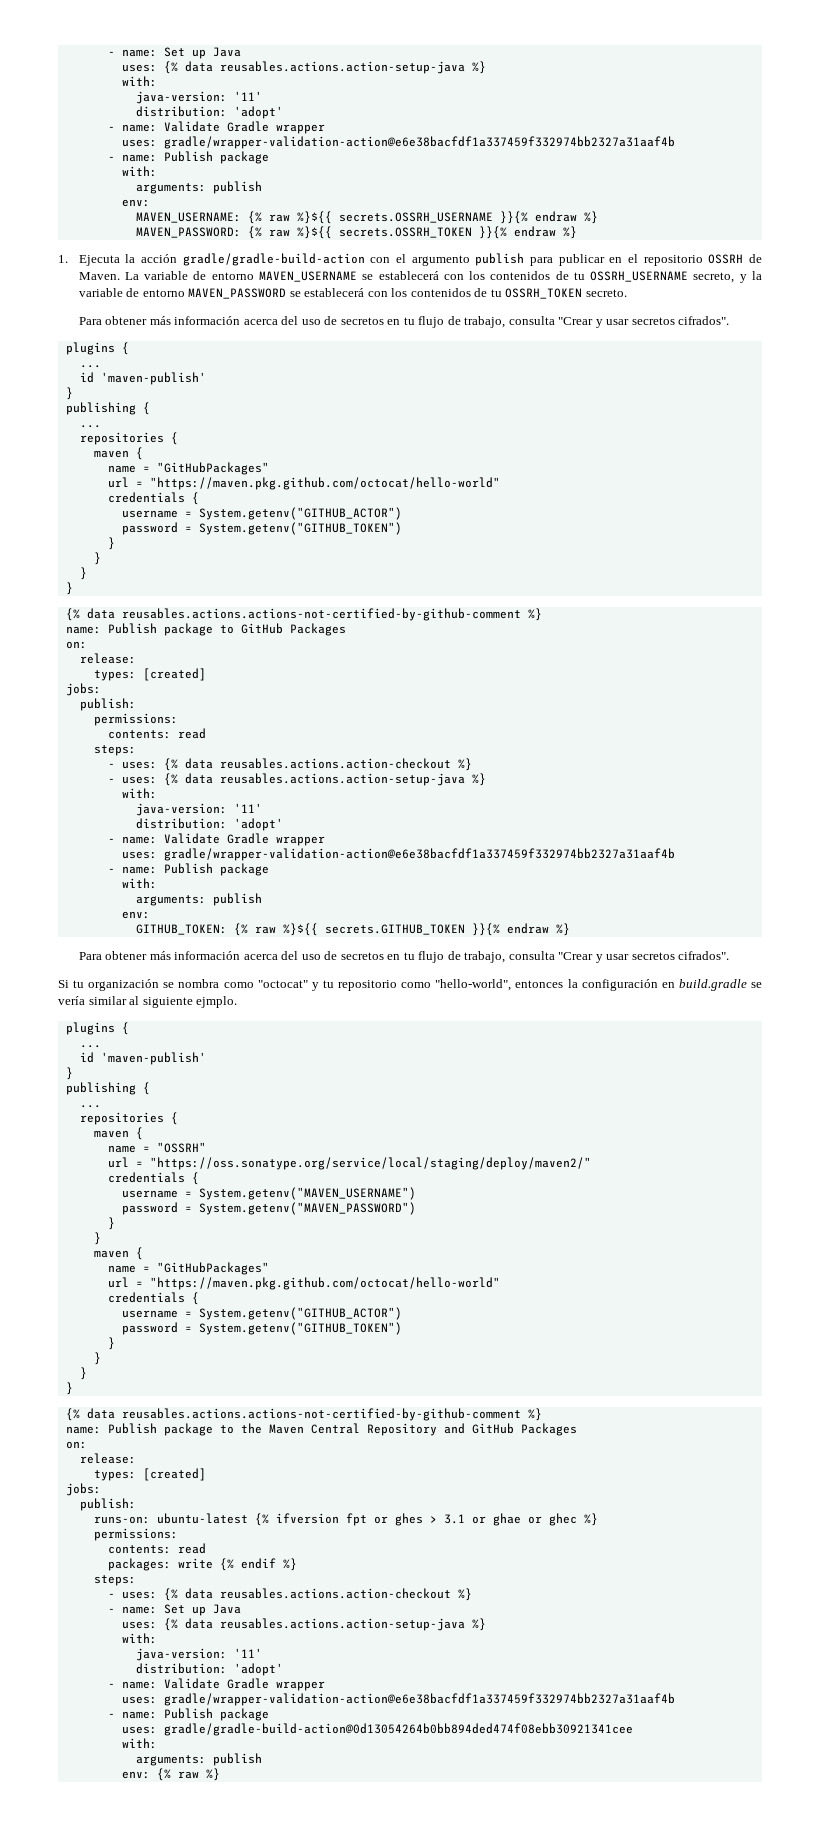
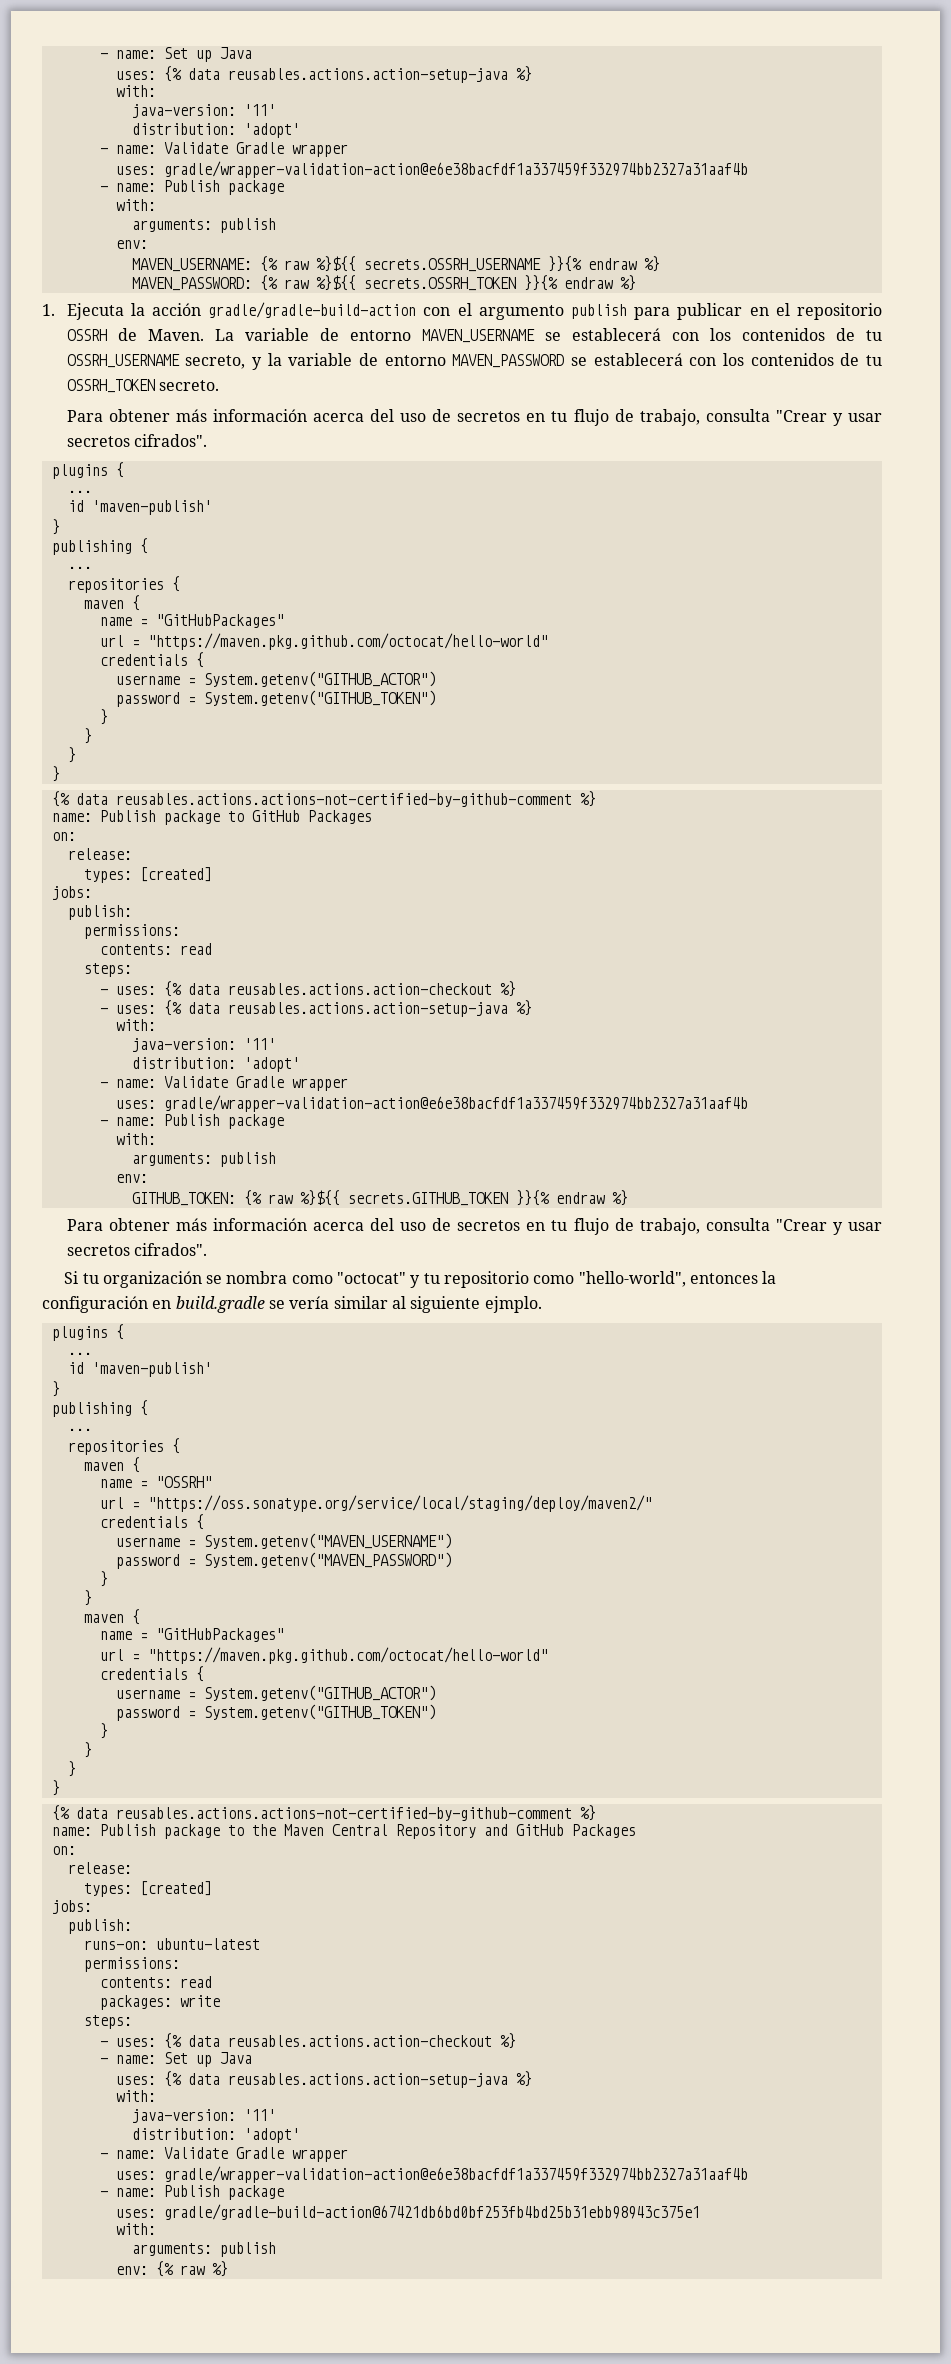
- runs-on: ubuntu-latest {% ifversion fpt or ghes > 3.1 or ghae or ghec %}
+ runs-on: ubuntu-latest
- packages: write {% endif %}
+ packages: write
- uses: gradle/gradle-build-action@0d13054264b0bb894ded474f08ebb30921341cee
+ uses: gradle/gradle-build-action@67421db6bd0bf253fb4bd25b31ebb98943c375e1

